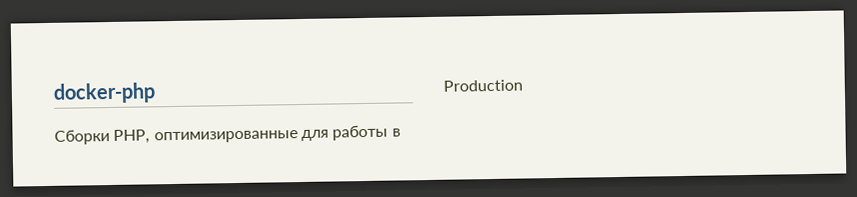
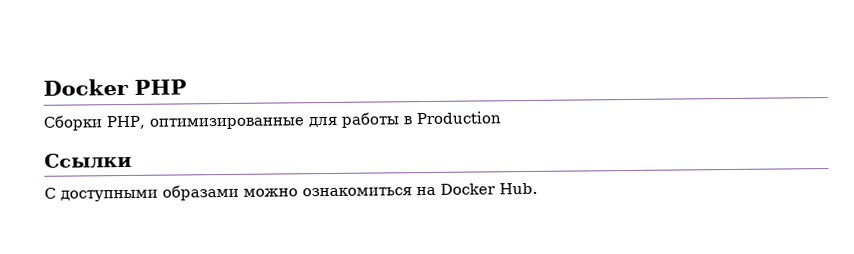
- docker-php
+ Docker PHP
+ Ссылки
+ С доступными образами можно ознакомиться на Docker Hub.

